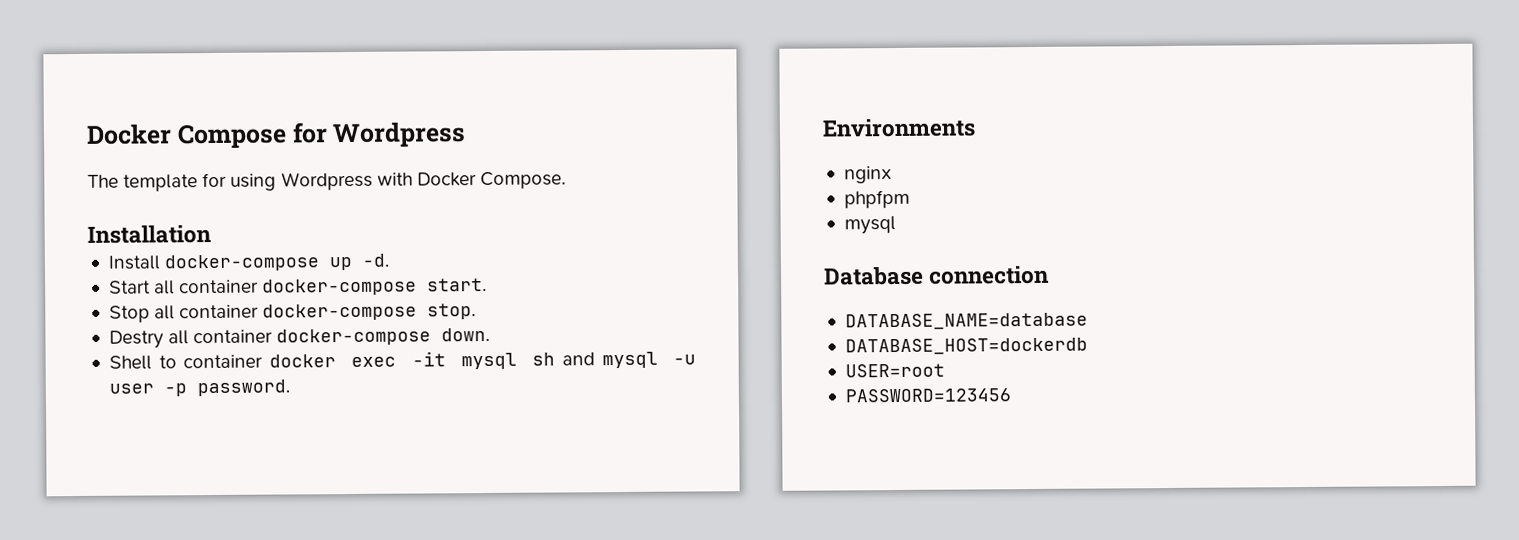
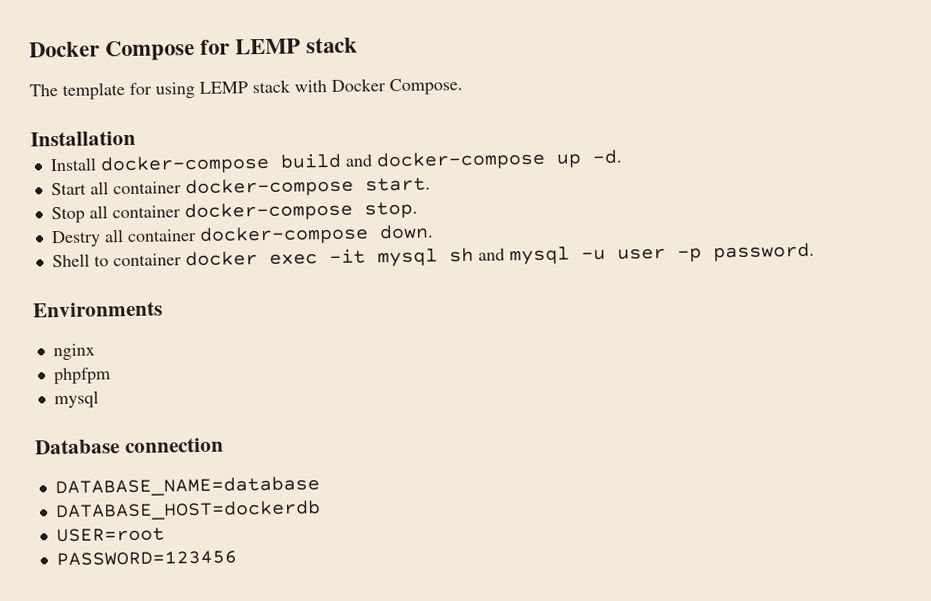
- Docker Compose for Wordpress
+ Docker Compose for LEMP stack
- The template for using Wordpress with Docker Compose.
+ The template for using LEMP stack with Docker Compose.
- Install docker-compose up -d.
+ Install docker-compose build and docker-compose up -d.

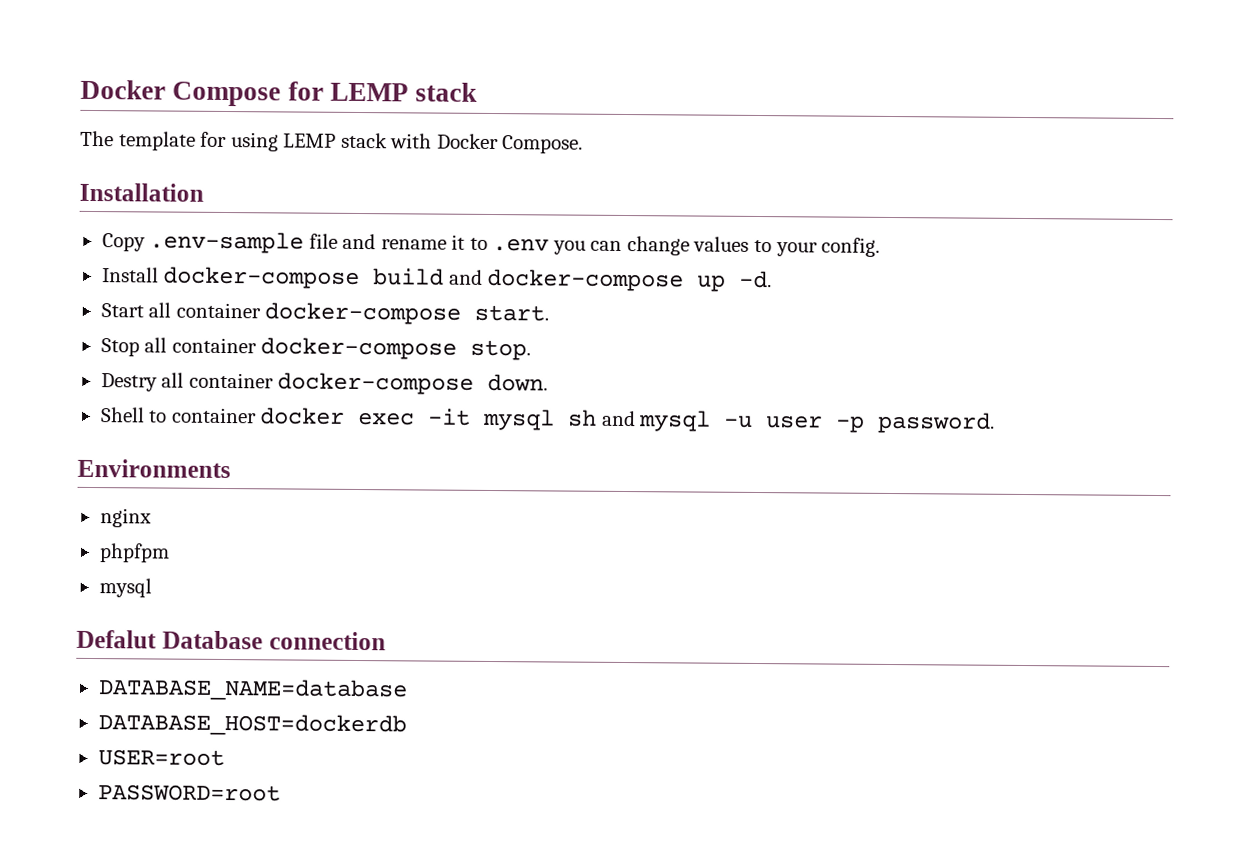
+ Copy .env-sample file and rename it to .env you can change values to your config.
- Database connection
+ Defalut Database connection
- PASSWORD=123456
+ PASSWORD=root

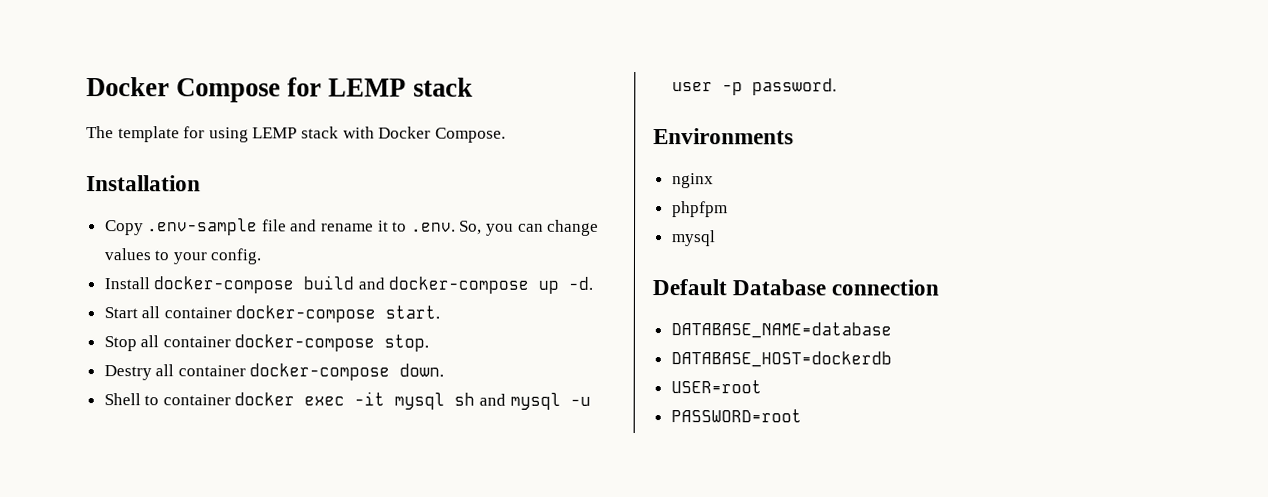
- Copy .env-sample file and rename it to .env you can change values to your config.
+ Copy .env-sample file and rename it to .env. So, you can change values to your config.
- Defalut Database connection
+ Default Database connection

